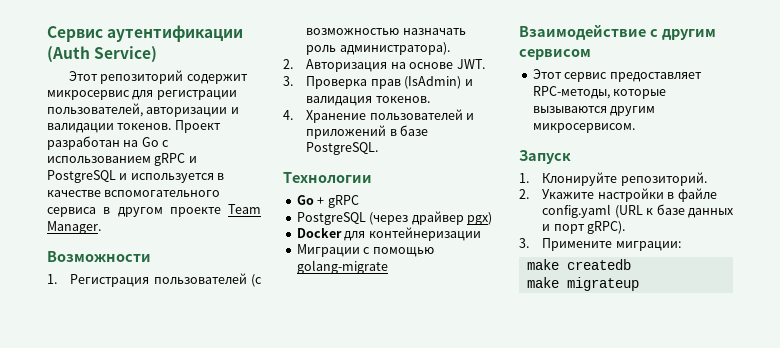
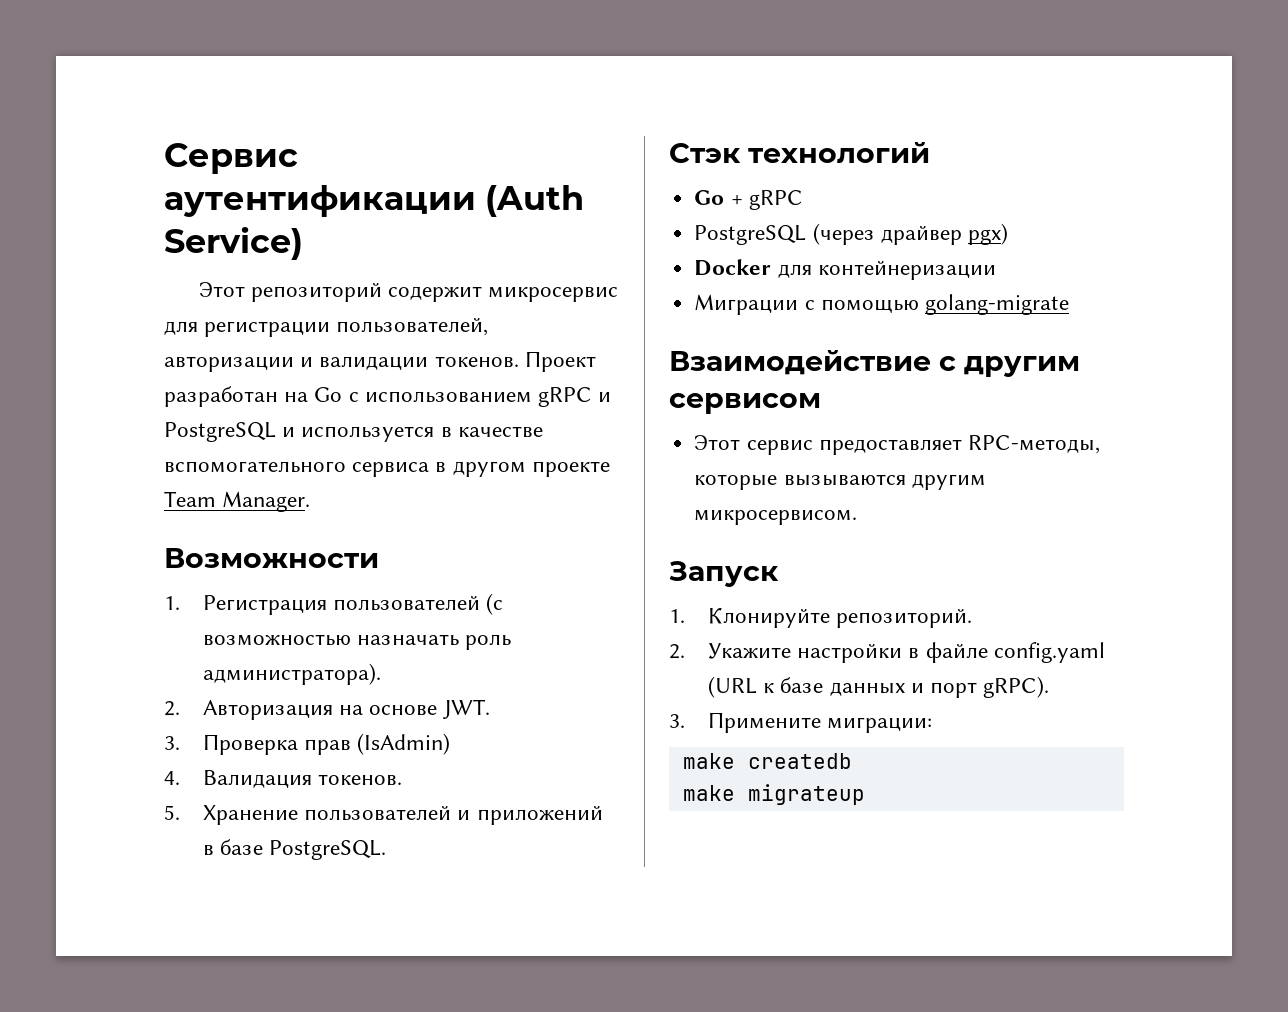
- 3. Проверка прав (IsAdmin) и валидация токенов.
+ 3. Проверка прав (IsAdmin)
+ 4. Валидация токенов.
- 4. Хранение пользователей и приложений в базе PostgreSQL.
+ 5. Хранение пользователей и приложений в базе PostgreSQL.
- Технологии
+ Стэк технологий

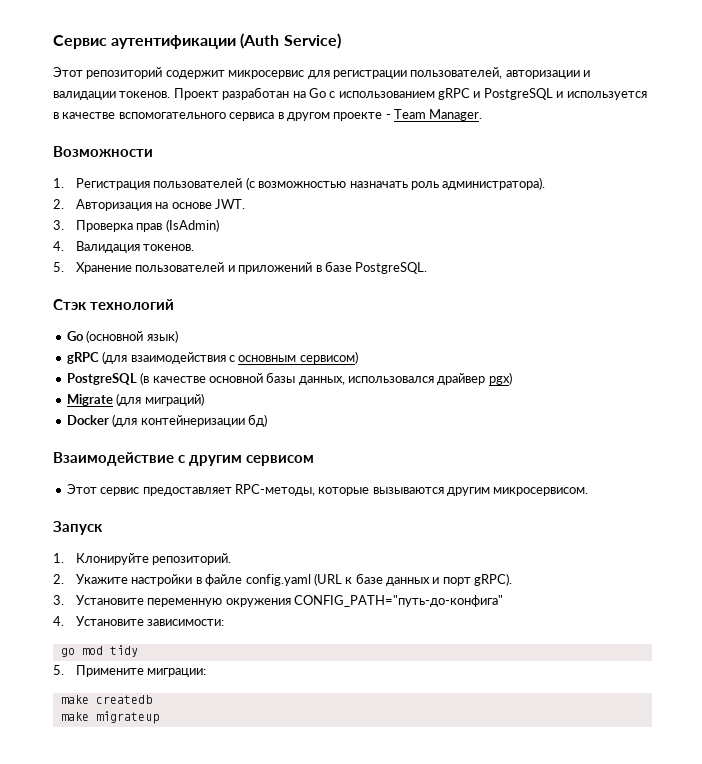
- Проект разработан на Go с использованием gRPC и PostgreSQL и используется в качестве вспомогательного сервиса в другом проекте Team Manager.
+ Проект разработан на Go с использованием gRPC и PostgreSQL и используется в качестве вспомогательного сервиса в другом проекте - Team Manager.
- Go + gRPC
- PostgreSQL (через драйвер pgx)
+ Go (основной язык)
+ gRPC (для взаимодействия с основным сервисом)
+ PostgreSQL (в качестве основной базы данных, использовался драйвер pgx)
+ Migrate (для миграций)
- Docker для контейнеризации
- Миграции с помощью golang-migrate
+ Docker (для контейнеризации бд)
- 3. Примените миграции:
+ 3. Установите переменную окружения CONFIG_PATH="путь-до-конфига"
+ 4. Установите зависимости:
+ go mod tidy
+ 5. Примените миграции:

